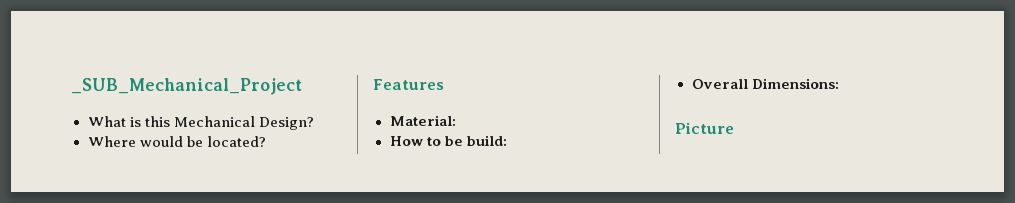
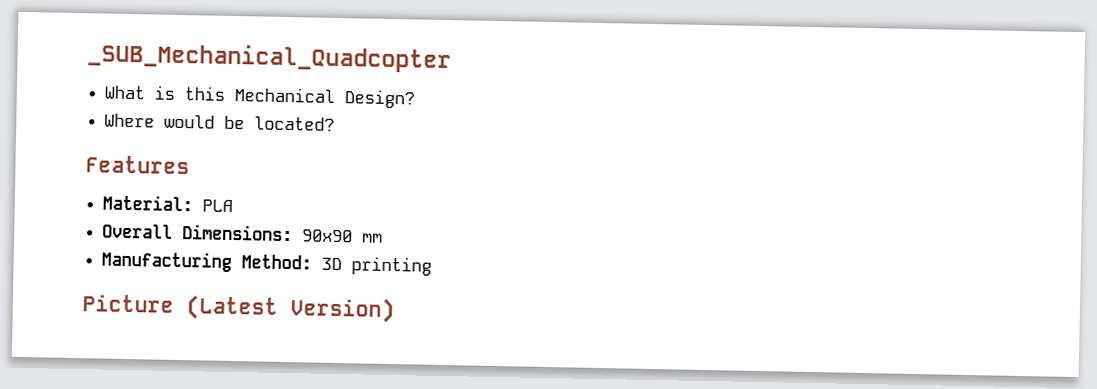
- _SUB_Mechanical_Project
+ _SUB_Mechanical_Quadcopter
- Material:
- How to be build:
- Overall Dimensions:
+ Material: PLA
+ Overall Dimensions: 90x90 mm
+ Manufacturing Method: 3D printing
- Picture
+ Picture (Latest Version)

